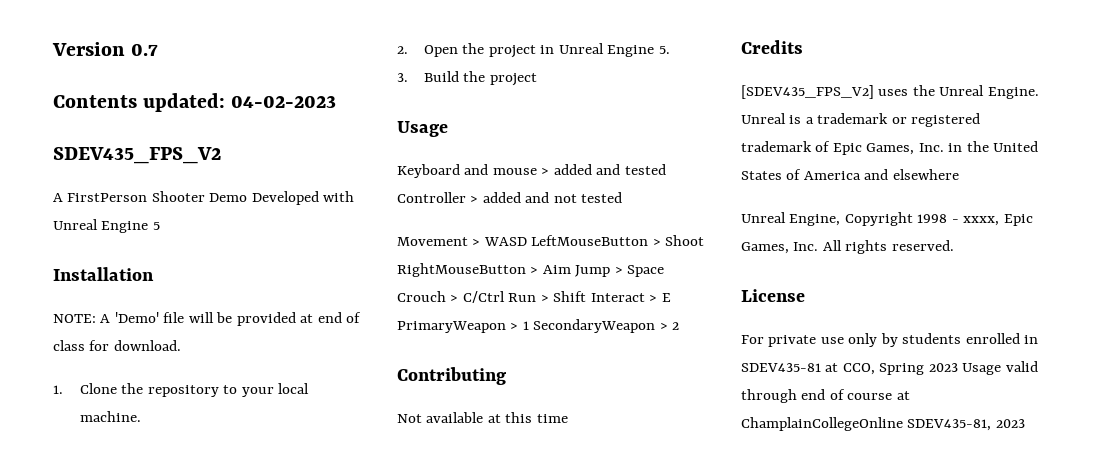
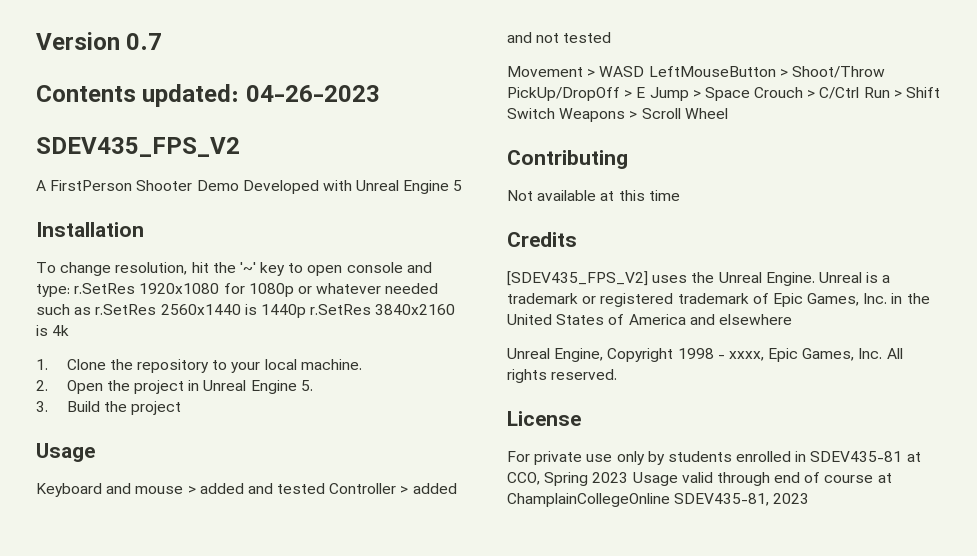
- Contents updated: 04-02-2023
+ Contents updated: 04-26-2023
- NOTE: A 'Demo' file will be provided at end of class for download.
+ To change resolution, hit the '~' key to open console and type: r.SetRes 1920x1080 for 1080p or whatever needed such as r.SetRes 2560x1440 is 1440p r.SetRes 3840x2160 is 4k
- Movement > WASD LeftMouseButton > Shoot RightMouseButton > Aim Jump > Space Crouch > C/Ctrl Run > Shift Interact > E PrimaryWeapon > 1 SecondaryWeapon > 2
+ Movement > WASD LeftMouseButton > Shoot/Throw PickUp/DropOff > E Jump > Space Crouch > C/Ctrl Run > Shift Switch Weapons > Scroll Wheel

